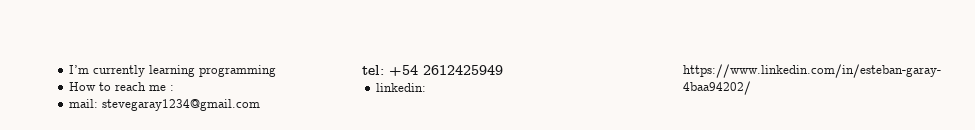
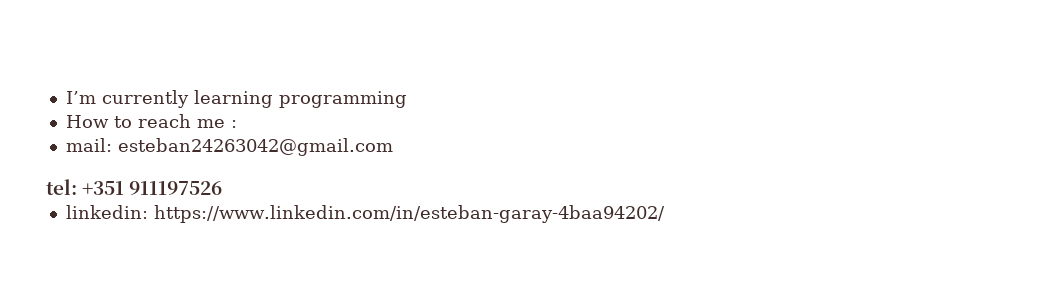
- mail: stevegaray1234@gmail.com
+ mail: esteban24263042@gmail.com
- tel: +54 2612425949
+ tel: +351 911197526

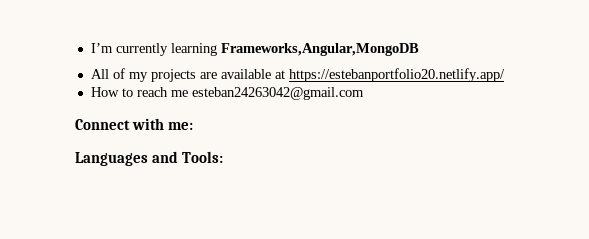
- I’m currently learning programming
+ I’m currently learning Frameworks,Angular,MongoDB
+ All of my projects are available at https://estebanportfolio20.netlify.app/
- How to reach me :
- mail: esteban24263042@gmail.com
+ How to reach me esteban24263042@gmail.com
- tel: +351 911197526
- linkedin: https://www.linkedin.com/in/esteban-garay-4baa94202/
+ Connect with me:
+ Languages and Tools:

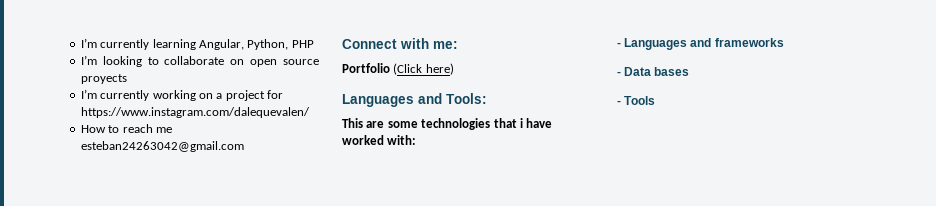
- I’m currently learning Frameworks,Angular,MongoDB
- All of my projects are available at https://estebanportfolio20.netlify.app/
+ I’m currently learning Angular, Python, PHP
+ I’m looking to collaborate on open source proyects
+ I’m currently working on a project for https://www.instagram.com/dalequevalen/
+ Portfolio (Click here)
+ This are some technologies that i have worked with:
+ - Languages and frameworks
+ - Data bases
+ - Tools

